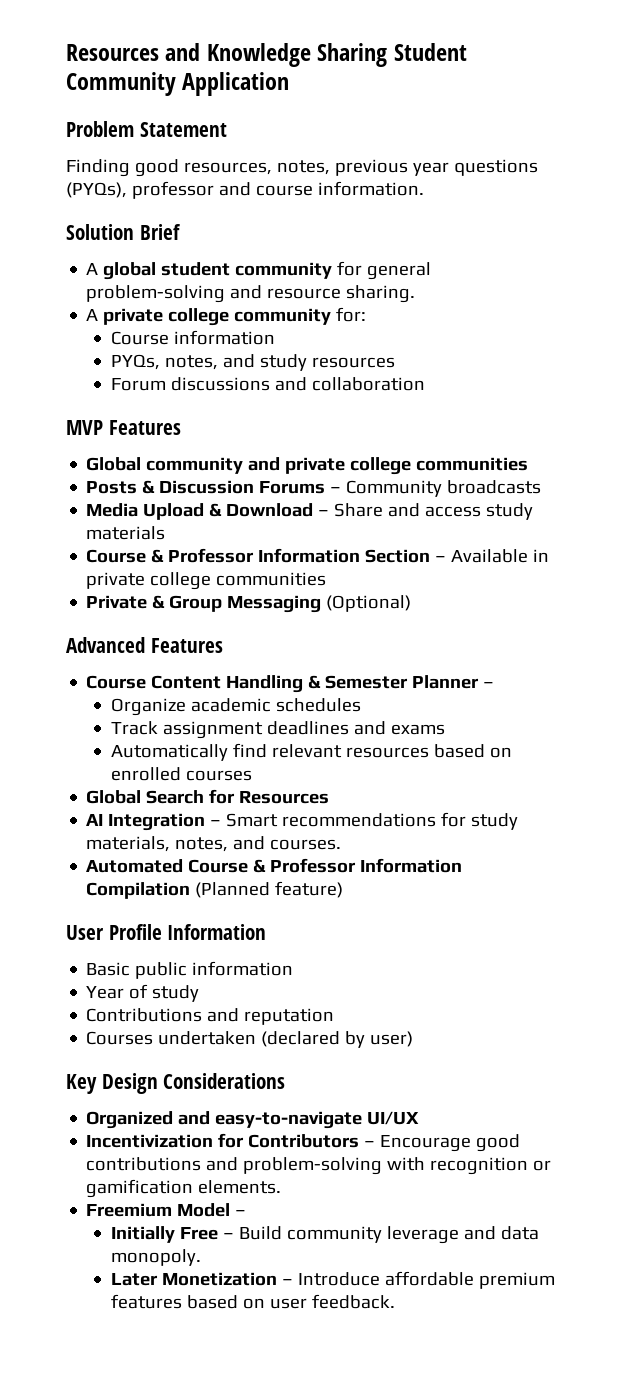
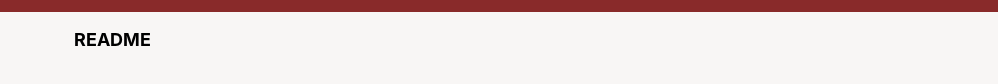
- Resources and Knowledge Sharing Student Community Application
- Problem Statement
- Finding good resources, notes, previous year questions (PYQs), professor and course information.
- Solution Brief
- A global student community for general problem-solving and resource sharing.
- A private college community for:
- Course information
- PYQs, notes, and study resources
- Forum discussions and collaboration
- MVP Features
- Global community and private college communities
- Posts & Discussion Forums – Community broadcasts
- Media Upload & Download – Share and access study materials
- Course & Professor Information Section – Available in private college communities
- Private & Group Messaging (Optional)
- Advanced Features
- Course Content Handling & Semester Planner –
- Organize academic schedules
- Track assignment deadlines and exams
- Automatically find relevant resources based on enrolled courses
- Global Search for Resources
- AI Integration – Smart recommendations for study materials, notes, and courses.
- Automated Course & Professor Information Compilation (Planned feature)
- User Profile Information
- Basic public information
- Year of study
- Contributions and reputation
- Courses undertaken (declared by user)
- Key Design Considerations
- Organized and easy-to-navigate UI/UX
- Incentivization for Contributors – Encourage good contributions and problem-solving with recognition or gamification elements.
- Freemium Model –
- Initially Free – Build community leverage and data monopoly.
- Later Monetization – Introduce affordable premium features based on user feedback.
+ README

